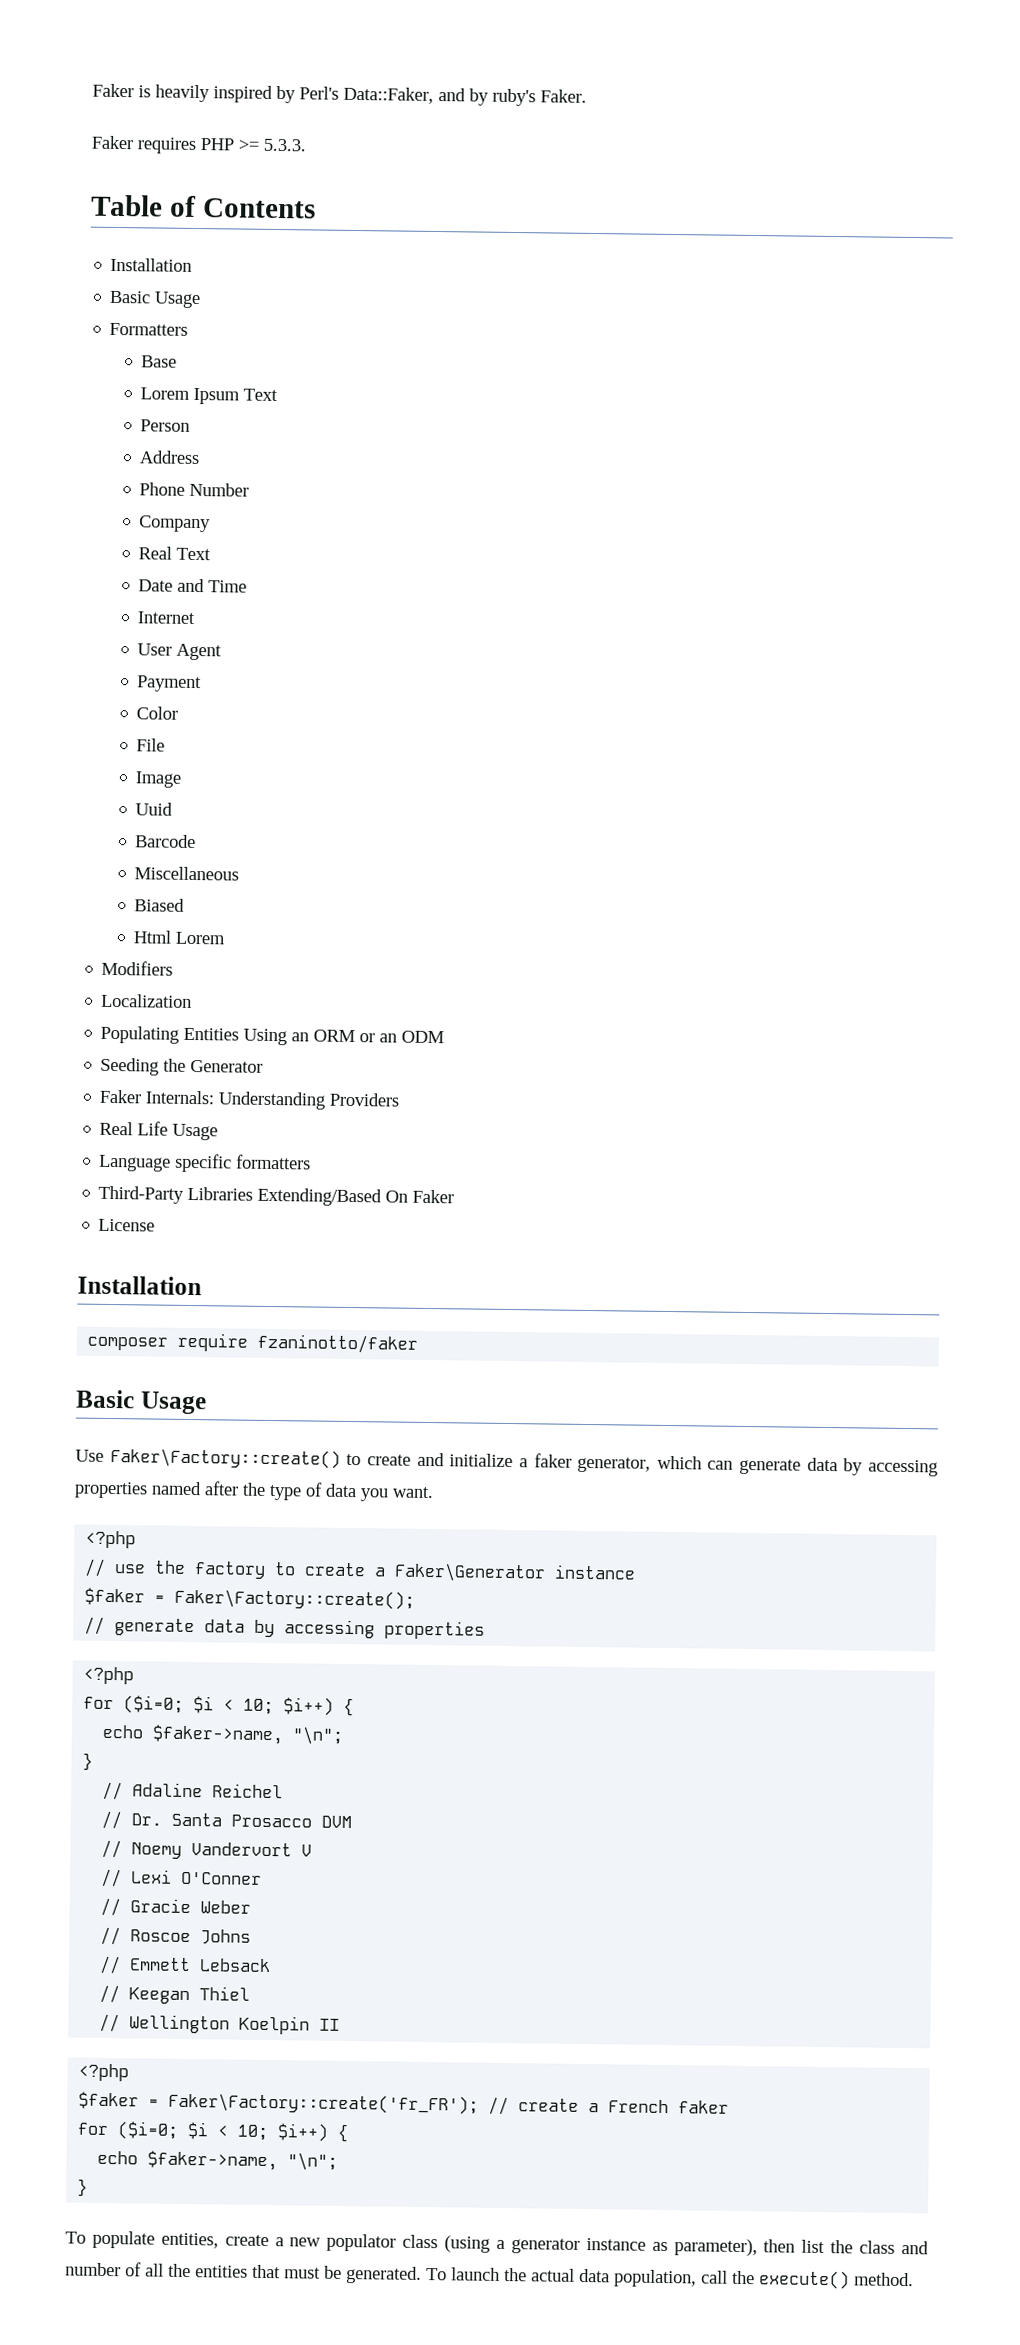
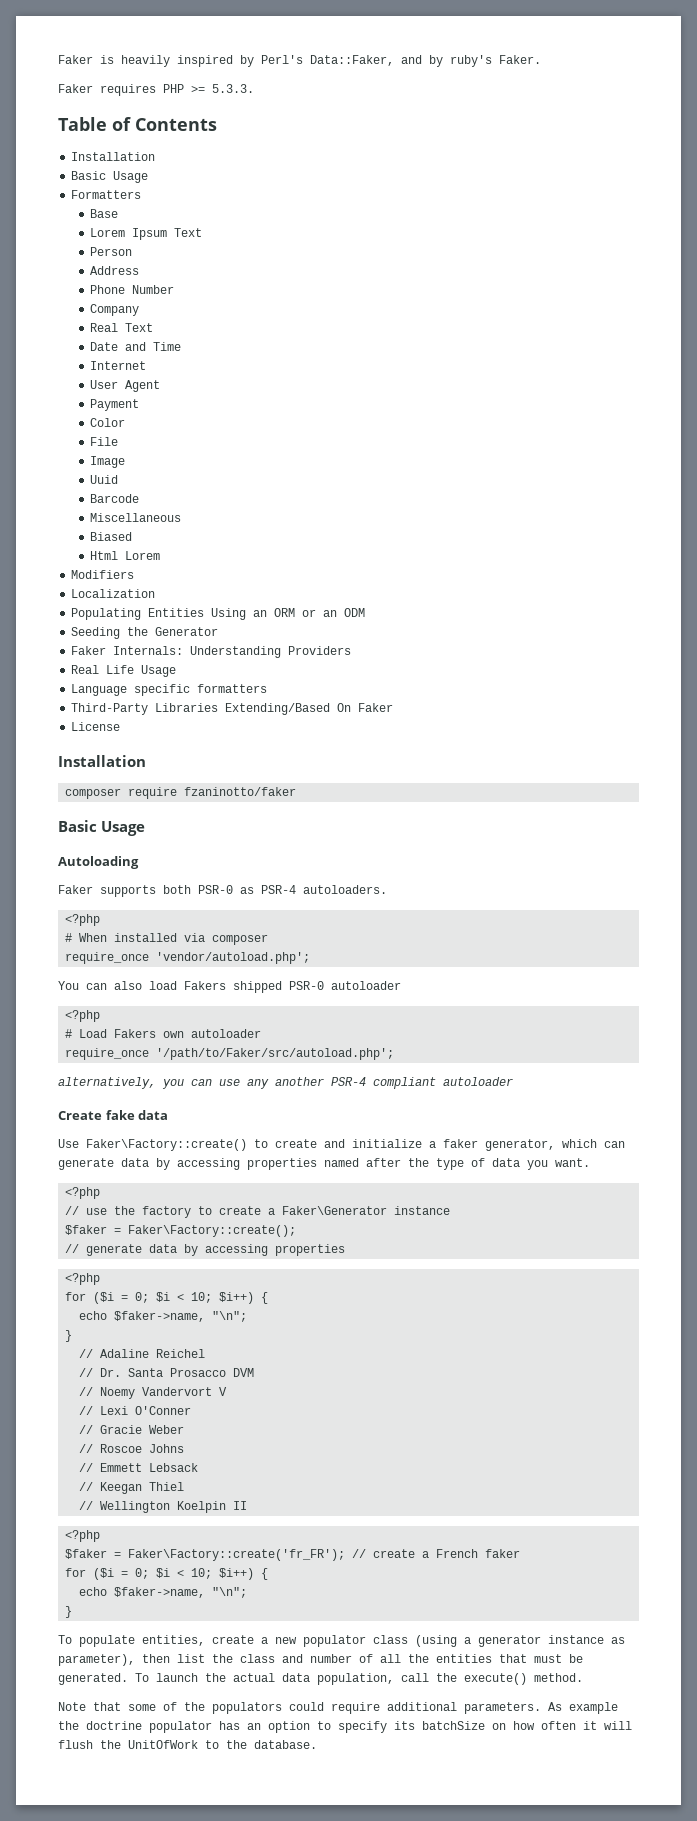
+ Autoloading
+ Faker supports both PSR-0 as PSR-4 autoloaders.
+ <?php
+ # When installed via composer
+ require_once 'vendor/autoload.php';
+ You can also load Fakers shipped PSR-0 autoloader
+ <?php
+ # Load Fakers own autoloader
+ require_once '/path/to/Faker/src/autoload.php';
+ alternatively, you can use any another PSR-4 compliant autoloader
+ Create fake data
  // generate data by accessing properties
  <?php
- for ($i=0; $i < 10; $i++) {
+ for ($i = 0; $i < 10; $i++) {
  $faker = Faker\Factory::create('fr_FR'); // create a French faker
- for ($i=0; $i < 10; $i++) {
+ for ($i = 0; $i < 10; $i++) {
+ Note that some of the populators could require additional parameters. As example the doctrine populator has an option to specify its batchSize on how often it will flush the UnitOfWork to the database.

